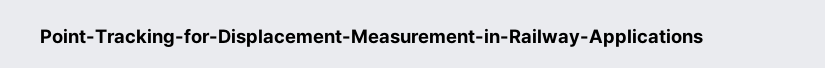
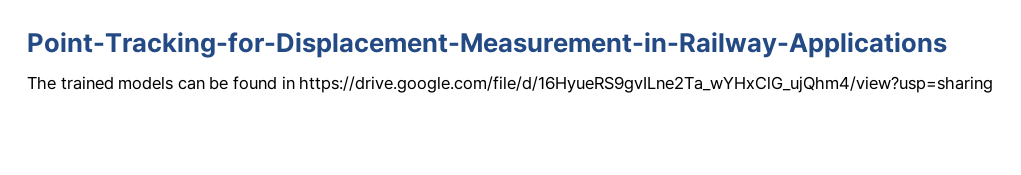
+ The trained models can be found in https://drive.google.com/file/d/16HyueRS9gvILne2Ta_wYHxClG_ujQhm4/view?usp=sharing

